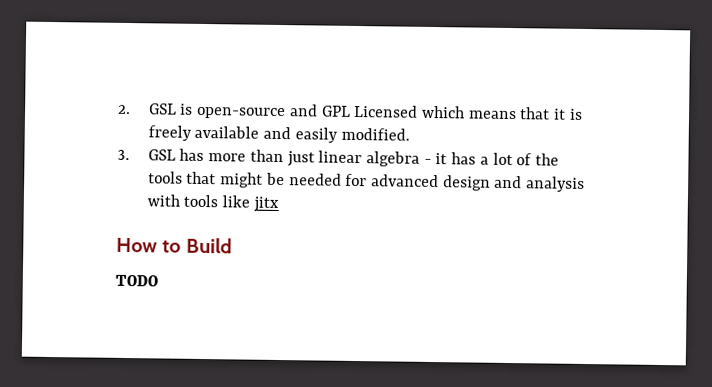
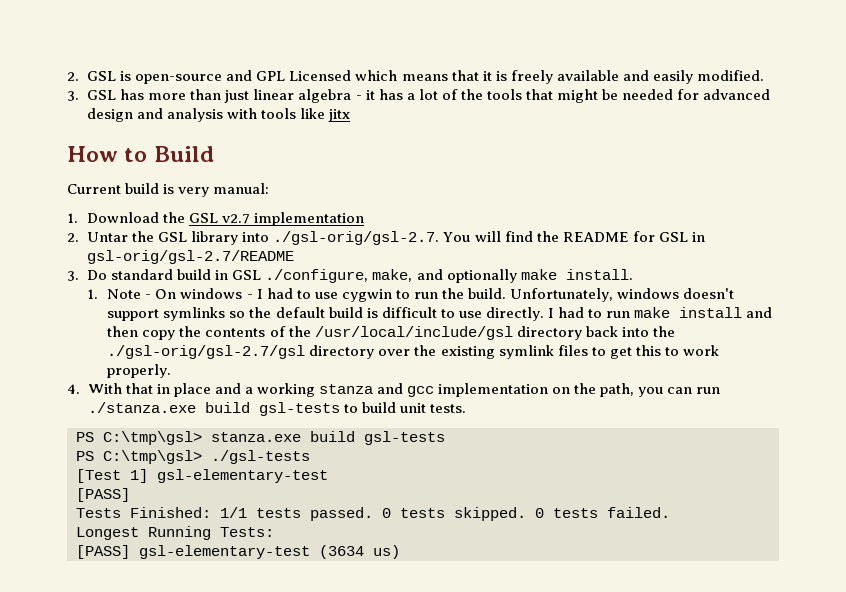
- TODO
+ Current build is very manual:
+ 1. Download the GSL v2.7 implementation
+ 2. Untar the GSL library into ./gsl-orig/gsl-2.7. You will find the README for GSL in gsl-orig/gsl-2.7/README
+ 3. Do standard build in GSL ./configure, make, and optionally make install.
+ 1. Note - On windows - I had to use cygwin to run the build. Unfortunately, windows doesn't support symlinks so the default build is difficult to use directly. I had to run make install and then copy the contents of the /usr/local/include/gsl directory back into the ./gsl-orig/gsl-2.7/gsl directory over the existing symlink files to get this to work properly.
+ 4. With that in place and a working stanza and gcc implementation on the path, you can run ./stanza.exe build gsl-tests to build unit tests.
+ PS C:\tmp\gsl> stanza.exe build gsl-tests
+ PS C:\tmp\gsl> ./gsl-tests
+ [Test 1] gsl-elementary-test
+ [PASS]
+ Tests Finished: 1/1 tests passed. 0 tests skipped. 0 tests failed.
+ Longest Running Tests:
+ [PASS] gsl-elementary-test (3634 us)

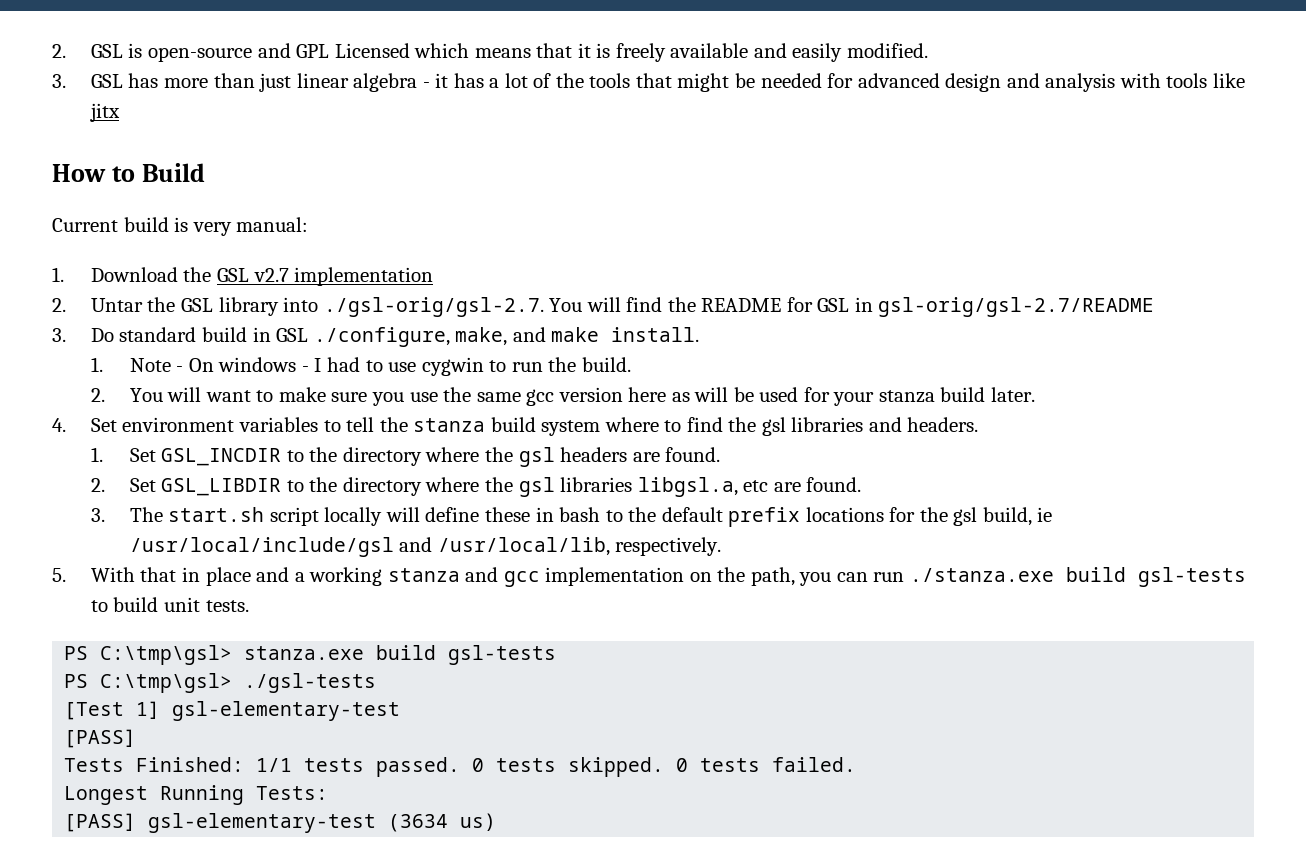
- 3. Do standard build in GSL ./configure, make, and optionally make install.
+ 3. Do standard build in GSL ./configure, make, and make install.
- 1. Note - On windows - I had to use cygwin to run the build. Unfortunately, windows doesn't support symlinks so the default build is difficult to use directly. I had to run make install and then copy the contents of the /usr/local/include/gsl directory back into the ./gsl-orig/gsl-2.7/gsl directory over the existing symlink files to get this to work properly.
- 4. With that in place and a working stanza and gcc implementation on the path, you can run ./stanza.exe build gsl-tests to build unit tests.
+ 1. Note - On windows - I had to use cygwin to run the build.
+ 2. You will want to make sure you use the same gcc version here as will be used for your stanza build later.
+ 4. Set environment variables to tell the stanza build system where to find the gsl libraries and headers.
+ 1. Set GSL_INCDIR to the directory where the gsl headers are found.
+ 2. Set GSL_LIBDIR to the directory where the gsl libraries libgsl.a, etc are found.
+ 3. The start.sh script locally will define these in bash to the default prefix locations for the gsl build, ie /usr/local/include/gsl and /usr/local/lib, respectively.
+ 5. With that in place and a working stanza and gcc implementation on the path, you can run ./stanza.exe build gsl-tests to build unit tests.

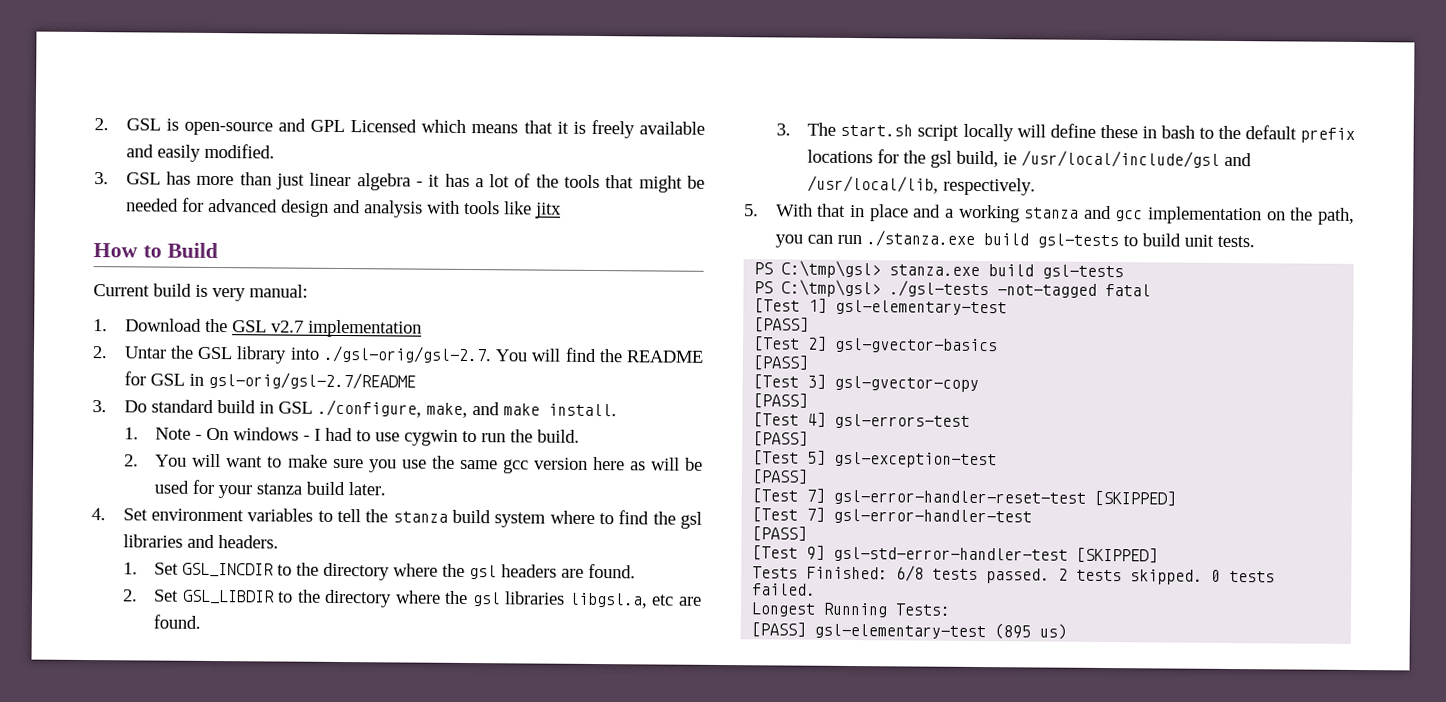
- PS C:\tmp\gsl> ./gsl-tests
+ PS C:\tmp\gsl> ./gsl-tests -not-tagged fatal
+ [Test 2] gsl-gvector-basics
+ [PASS]
+ [Test 3] gsl-gvector-copy
+ [PASS]
+ [Test 4] gsl-errors-test
+ [PASS]
+ [Test 5] gsl-exception-test
+ [PASS]
+ [Test 7] gsl-error-handler-reset-test [SKIPPED]
+ [Test 7] gsl-error-handler-test
+ [PASS]
+ [Test 9] gsl-std-error-handler-test [SKIPPED]
- Tests Finished: 1/1 tests passed.
+ Tests Finished: 6/8 tests passed.
- 0 tests skipped.
+ 2 tests skipped.
- [PASS] gsl-elementary-test (3634 us)
+ [PASS] gsl-elementary-test (895 us)

